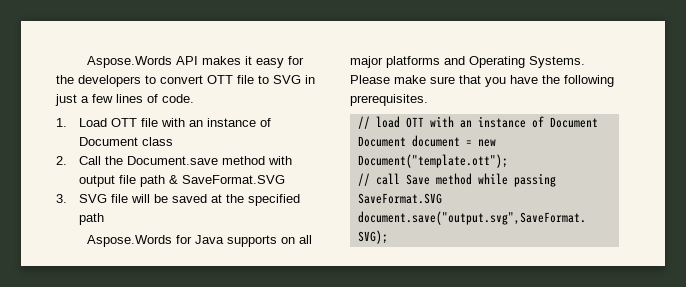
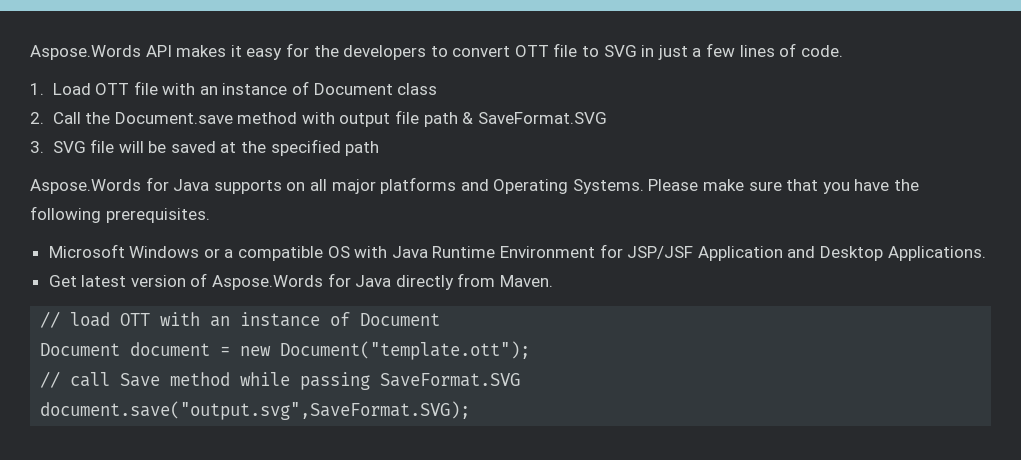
+ Microsoft Windows or a compatible OS with Java Runtime Environment for JSP/JSF Application and Desktop Applications.
+ Get latest version of Aspose.Words for Java directly from Maven.

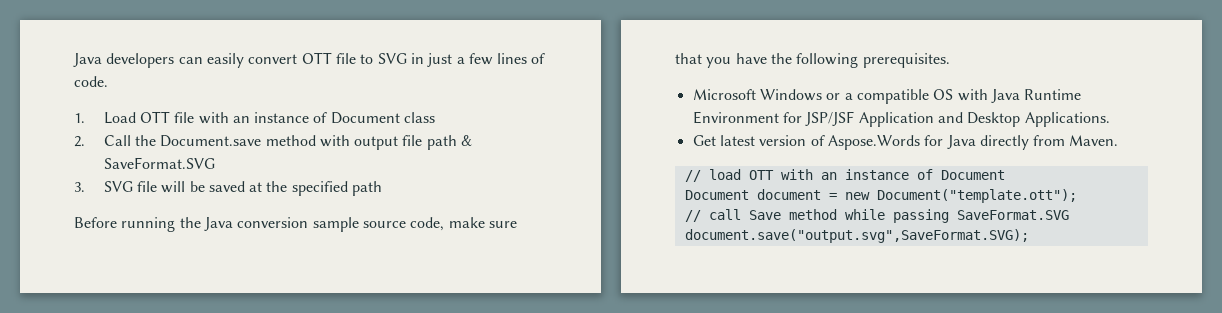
- Aspose.Words API makes it easy for the developers to convert OTT file to SVG in just a few lines of code.
+ Java developers can easily convert OTT file to SVG in just a few lines of code.
- Aspose.Words for Java supports on all major platforms and Operating Systems. Please make sure that you have the following prerequisites.
+ Before running the Java conversion sample source code, make sure that you have the following prerequisites.

